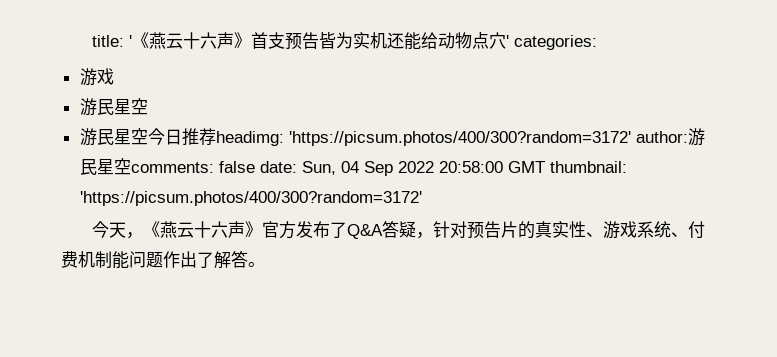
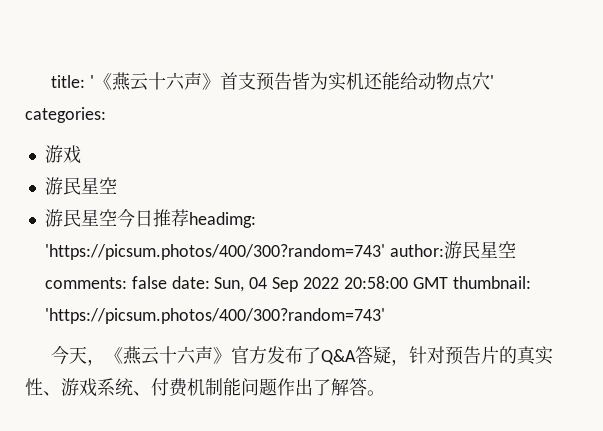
- 游民星空今日推荐headimg: 'https://picsum.photos/400/300?random=3172' author:游民星空comments: false date: Sun, 04 Sep 2022 20:58:00 GMT thumbnail: 'https://picsum.photos/400/300?random=3172'
+ 游民星空今日推荐headimg: 'https://picsum.photos/400/300?random=743' author:游民星空comments: false date: Sun, 04 Sep 2022 20:58:00 GMT thumbnail: 'https://picsum.photos/400/300?random=743'

